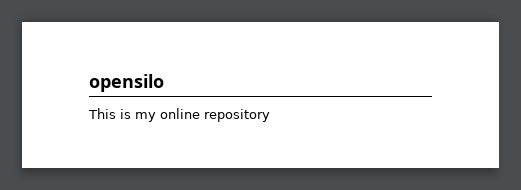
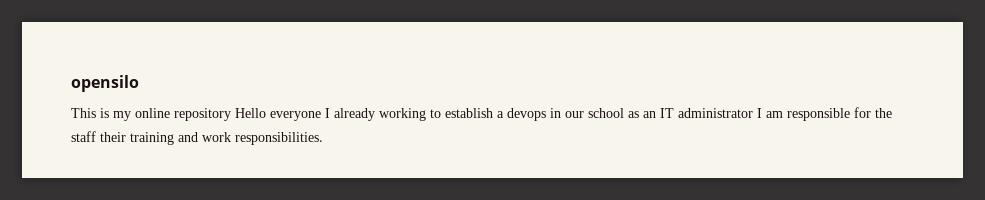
- This is my online repository
+ This is my online repository Hello everyone I already working to establish a devops in our school as an IT administrator I am responsible for the staff their training and work responsibilities.

